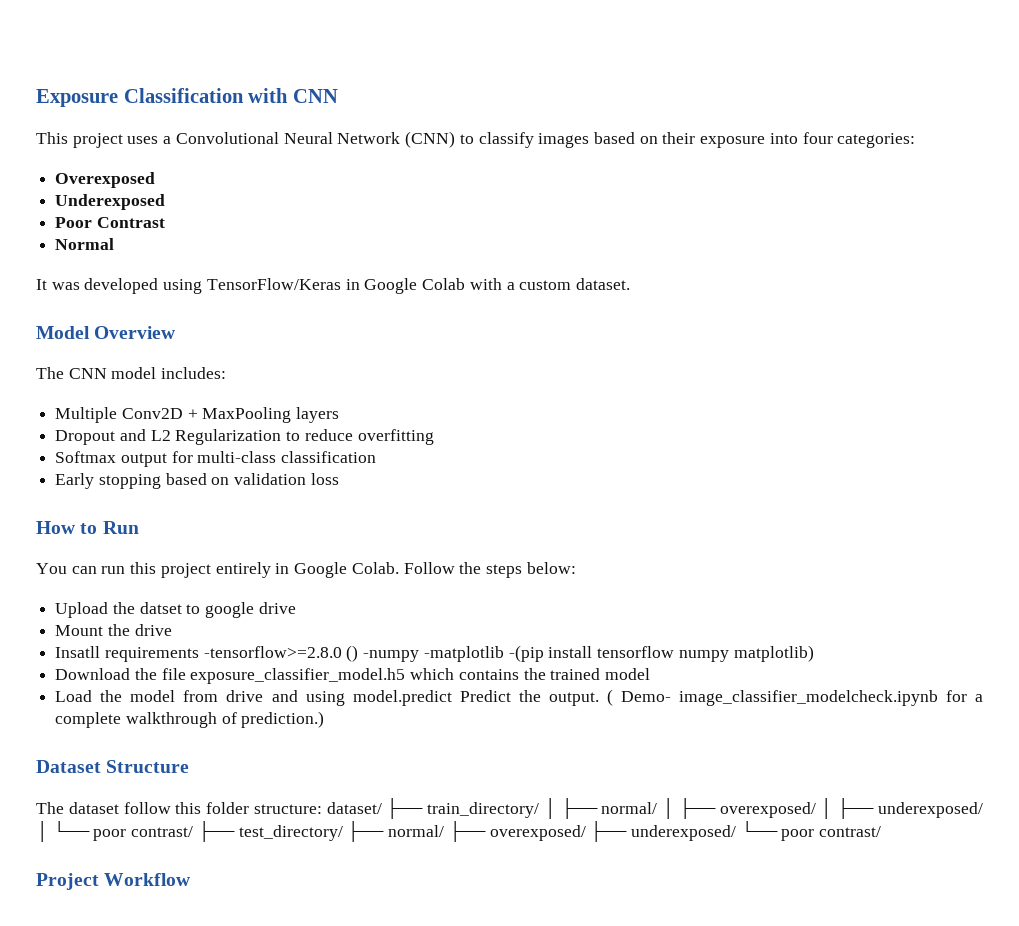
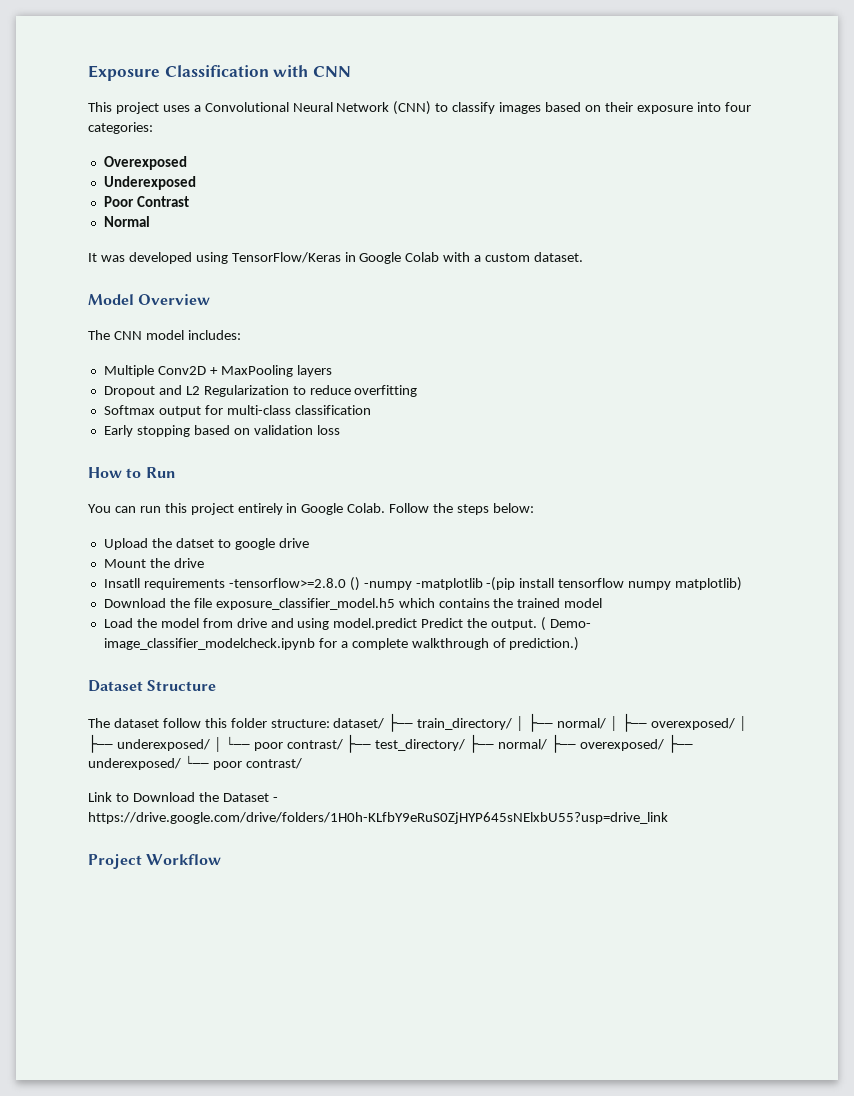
+ Link to Download the Dataset - https://drive.google.com/drive/folders/1H0h-KLfbY9eRuS0ZjHYP645sNElxbU55?usp=drive_link

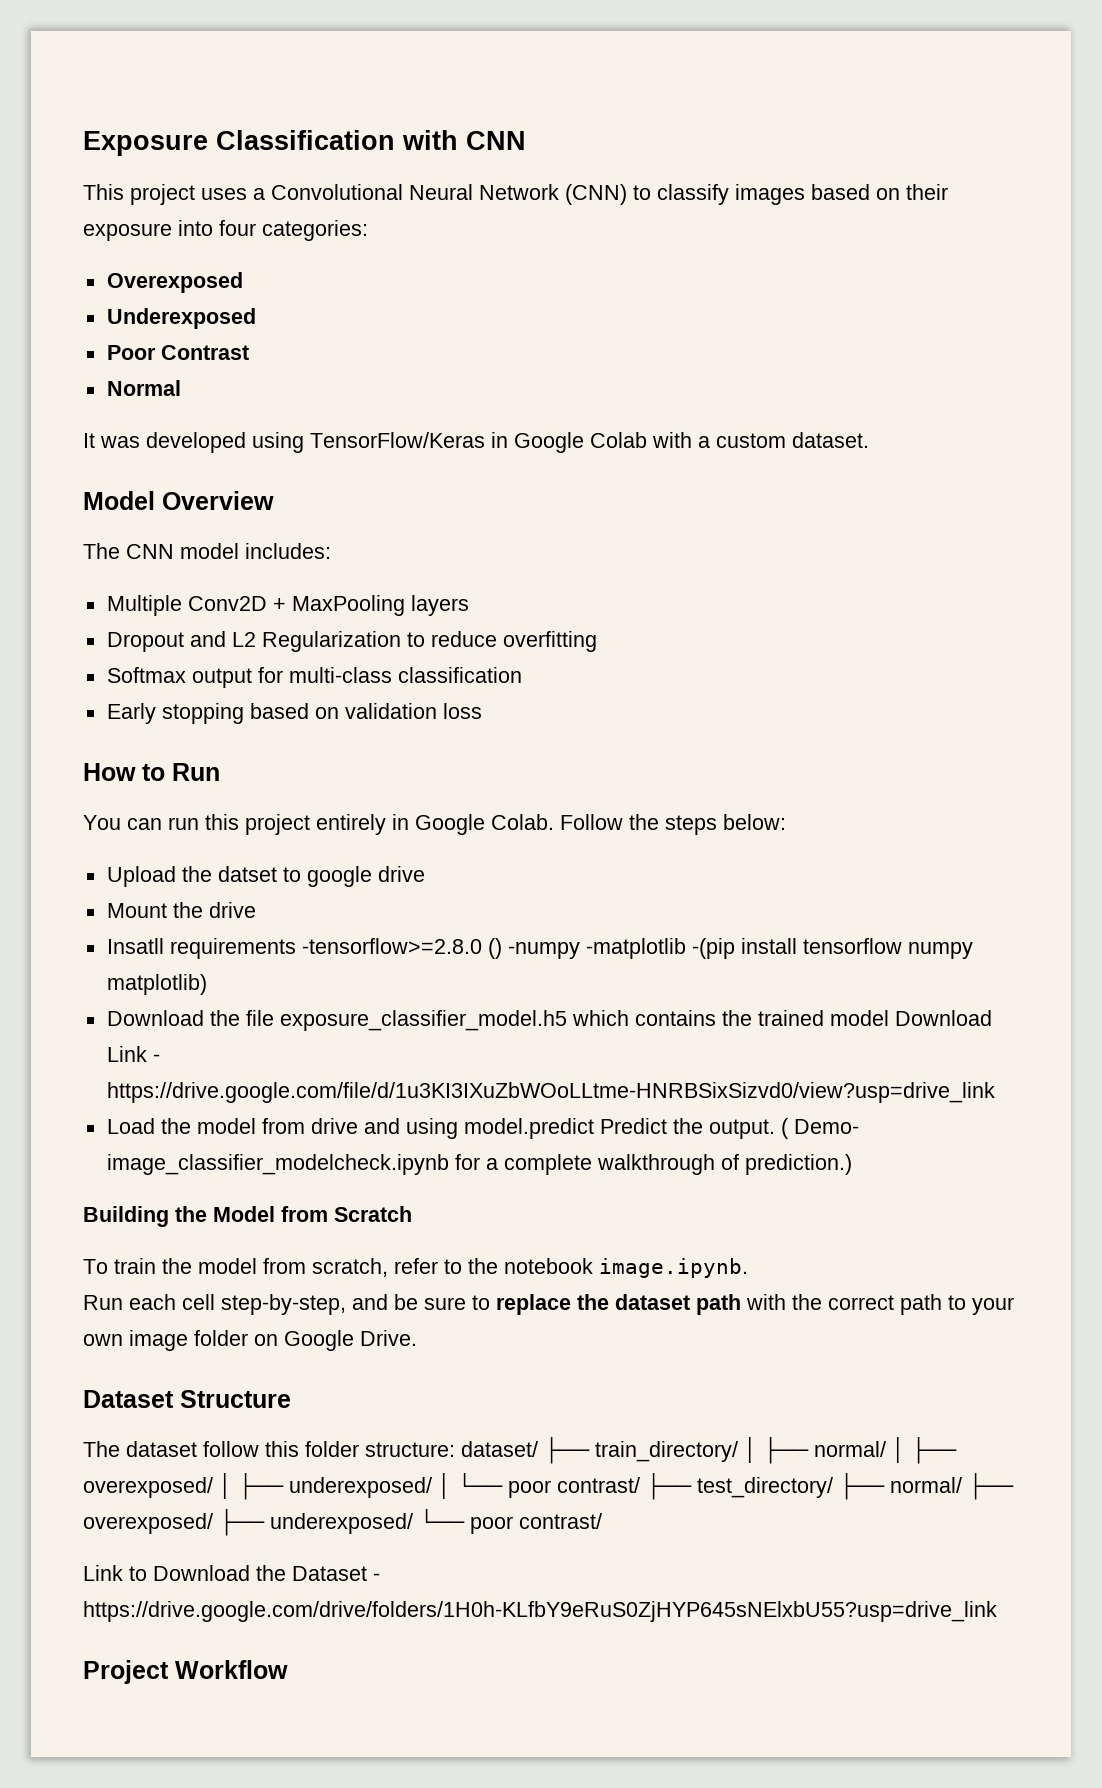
- Download the file exposure_classifier_model.h5 which contains the trained model
+ Download the file exposure_classifier_model.h5 which contains the trained model Download Link - https://drive.google.com/file/d/1u3KI3IXuZbWOoLLtme-HNRBSixSizvd0/view?usp=drive_link
+ Building the Model from Scratch
+ To train the model from scratch, refer to the notebook image.ipynb.
+ Run each cell step-by-step, and be sure to replace the dataset path with the correct path to your own image folder on Google Drive.

